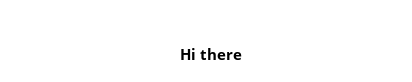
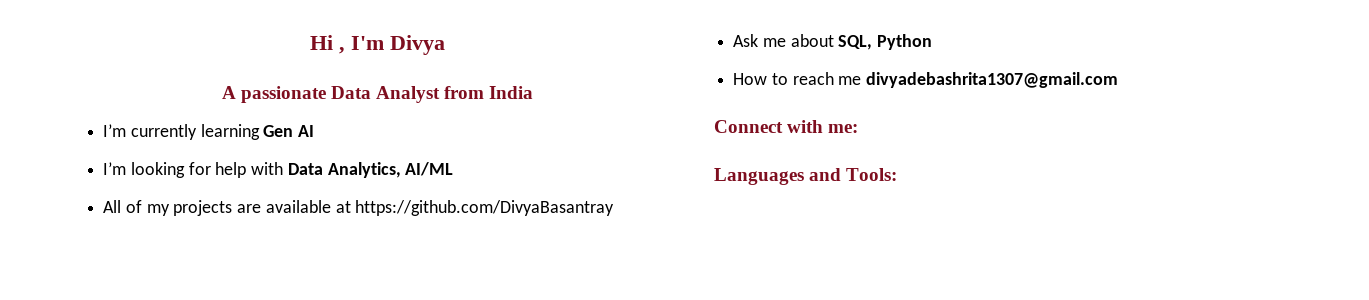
- Hi there
+ Hi , I'm Divya
+ A passionate Data Analyst from India
+ I’m currently learning Gen AI
+ I’m looking for help with Data Analytics, AI/ML
+ All of my projects are available at https://github.com/DivyaBasantray
+ Ask me about SQL, Python
+ How to reach me divyadebashrita1307@gmail.com
+ Connect with me:
+ Languages and Tools:

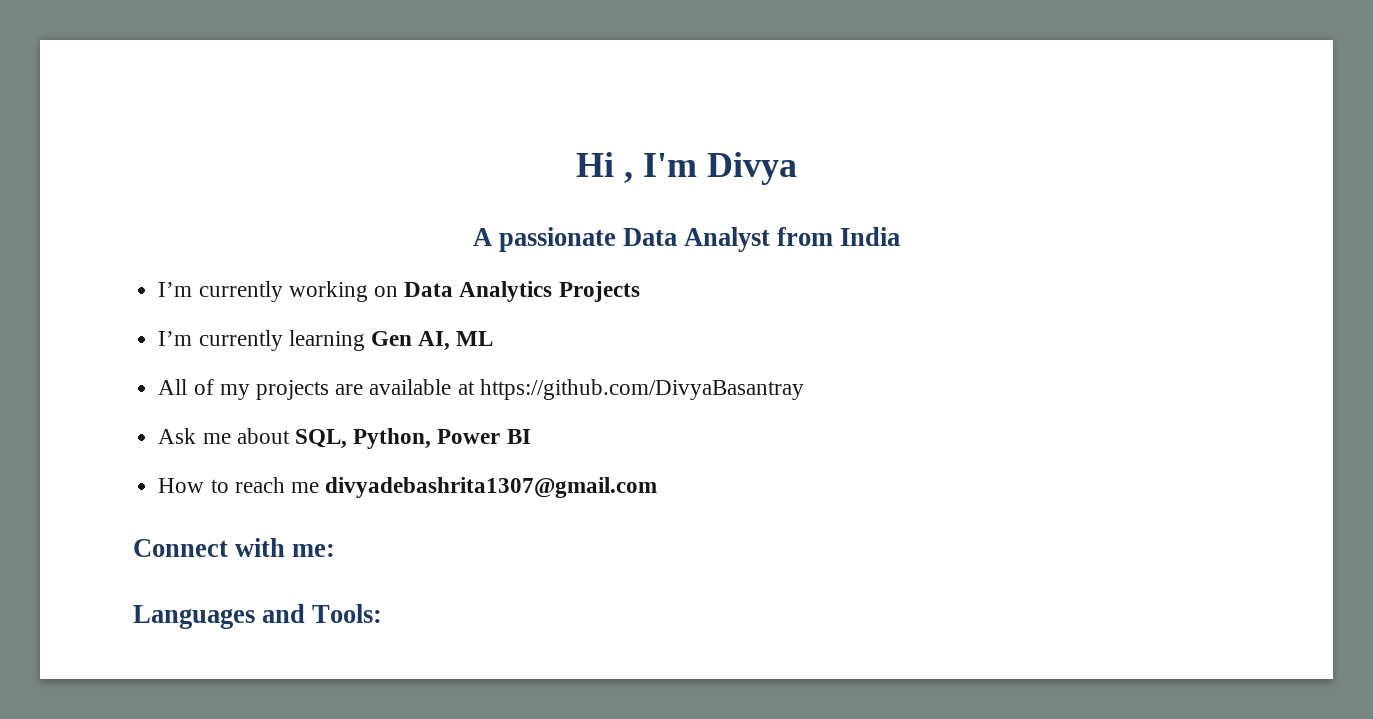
- I’m currently learning Gen AI
- I’m looking for help with Data Analytics, AI/ML
+ I’m currently working on Data Analytics Projects
+ I’m currently learning Gen AI, ML
- Ask me about SQL, Python
+ Ask me about SQL, Python, Power BI

